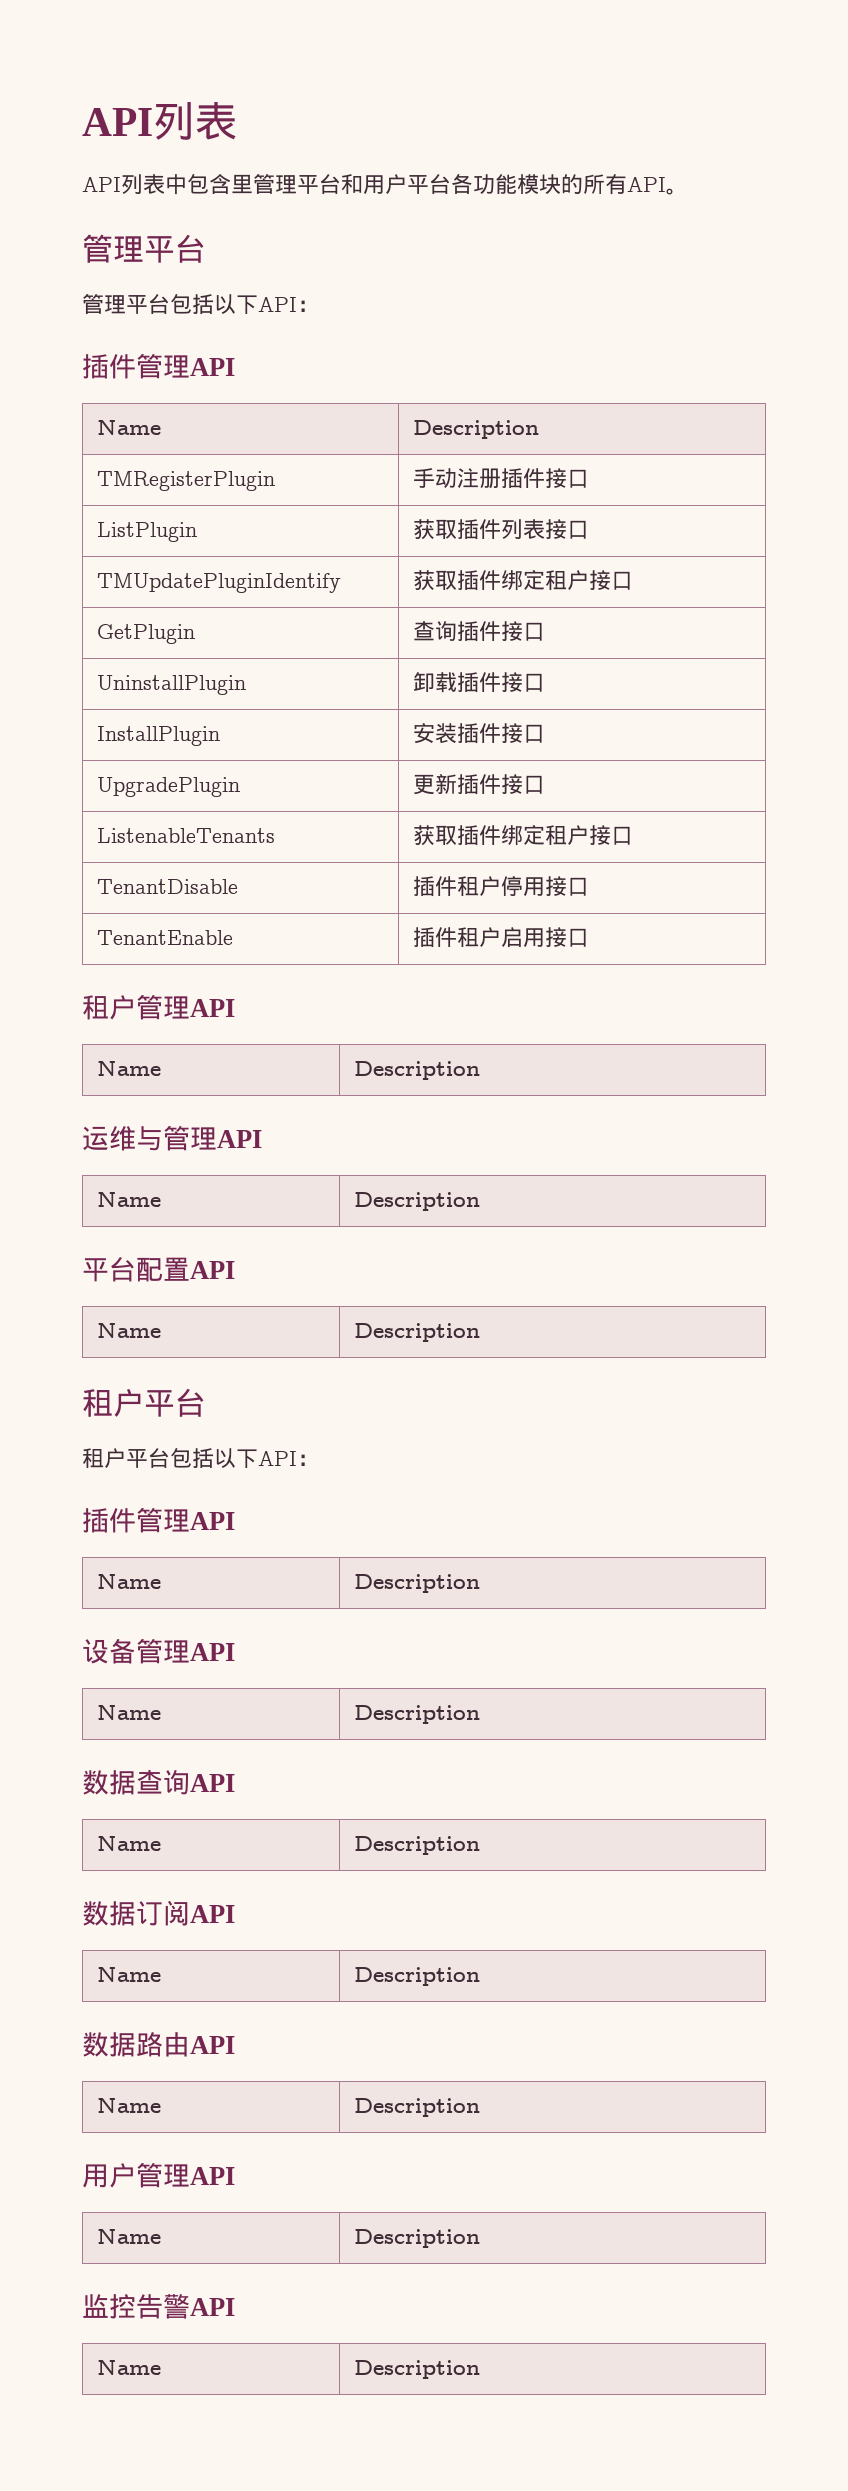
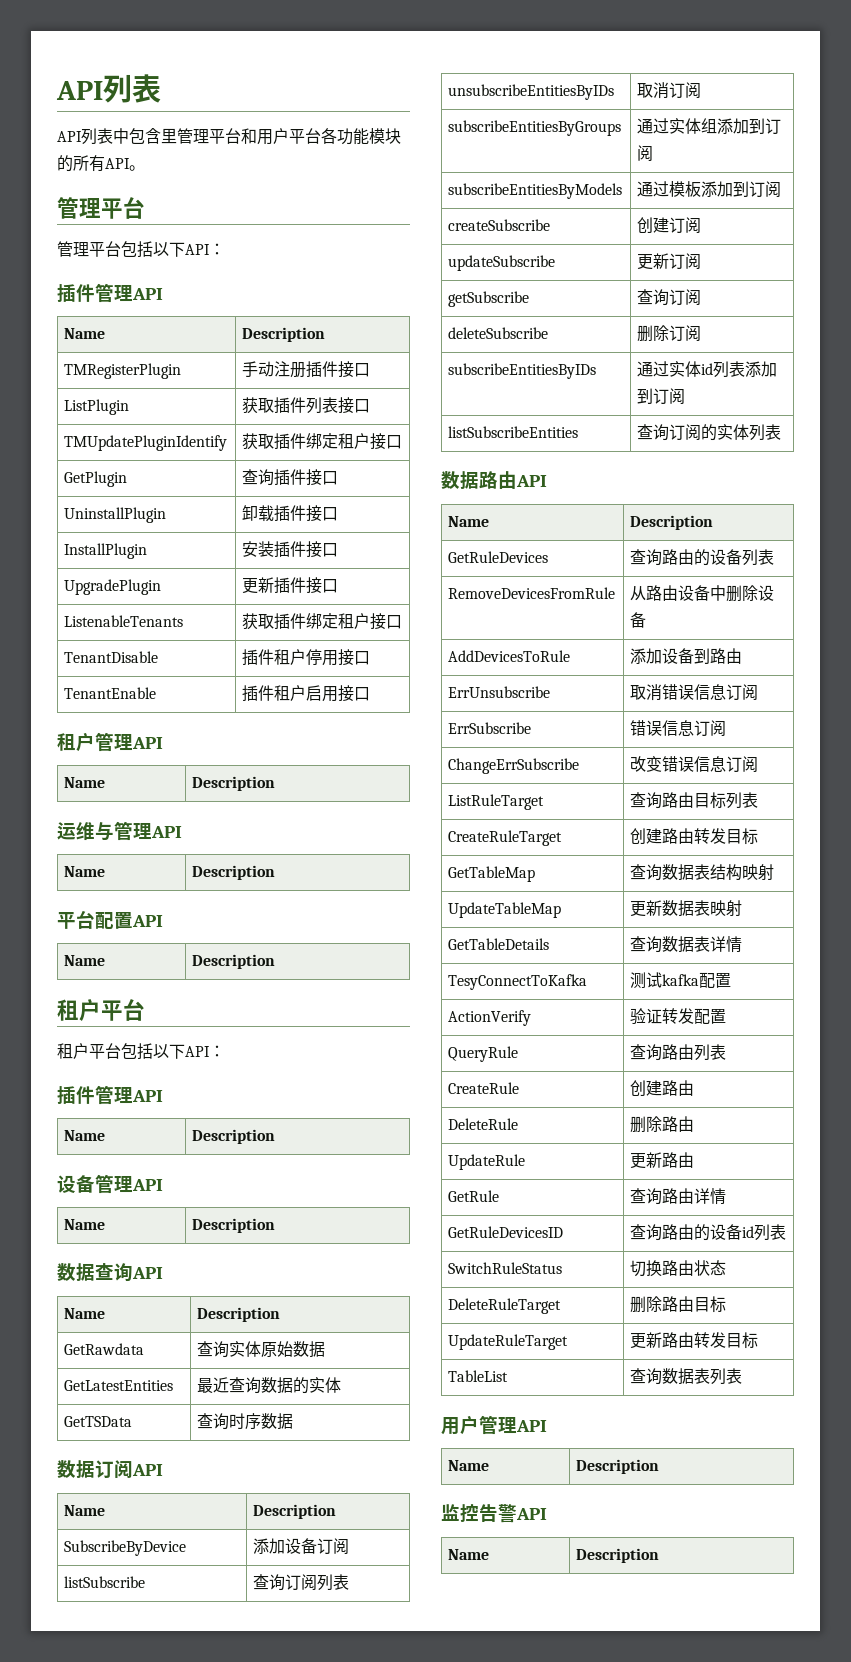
+ GetRawdata | 查询实体原始数据
+ GetLatestEntities | 最近查询数据的实体
+ GetTSData | 查询时序数据
+ SubscribeByDevice | 添加设备订阅
+ listSubscribe | 查询订阅列表
+ unsubscribeEntitiesByIDs | 取消订阅
+ subscribeEntitiesByGroups | 通过实体组添加到订阅
+ subscribeEntitiesByModels | 通过模板添加到订阅
+ createSubscribe | 创建订阅
+ updateSubscribe | 更新订阅
+ getSubscribe | 查询订阅
+ deleteSubscribe | 删除订阅
+ subscribeEntitiesByIDs | 通过实体id列表添加到订阅
+ listSubscribeEntities | 查询订阅的实体列表
+ GetRuleDevices | 查询路由的设备列表
+ RemoveDevicesFromRule | 从路由设备中删除设备
+ AddDevicesToRule | 添加设备到路由
+ ErrUnsubscribe | 取消错误信息订阅
+ ErrSubscribe | 错误信息订阅
+ ChangeErrSubscribe | 改变错误信息订阅
+ ListRuleTarget | 查询路由目标列表
+ CreateRuleTarget | 创建路由转发目标
+ GetTableMap | 查询数据表结构映射
+ UpdateTableMap | 更新数据表映射
+ GetTableDetails | 查询数据表详情
+ TesyConnectToKafka | 测试kafka配置
+ ActionVerify | 验证转发配置
+ QueryRule | 查询路由列表
+ CreateRule | 创建路由
+ DeleteRule | 删除路由
+ UpdateRule | 更新路由
+ GetRule | 查询路由详情
+ GetRuleDevicesID | 查询路由的设备id列表
+ SwitchRuleStatus | 切换路由状态
+ DeleteRuleTarget | 删除路由目标
+ UpdateRuleTarget | 更新路由转发目标
+ TableList | 查询数据表列表

